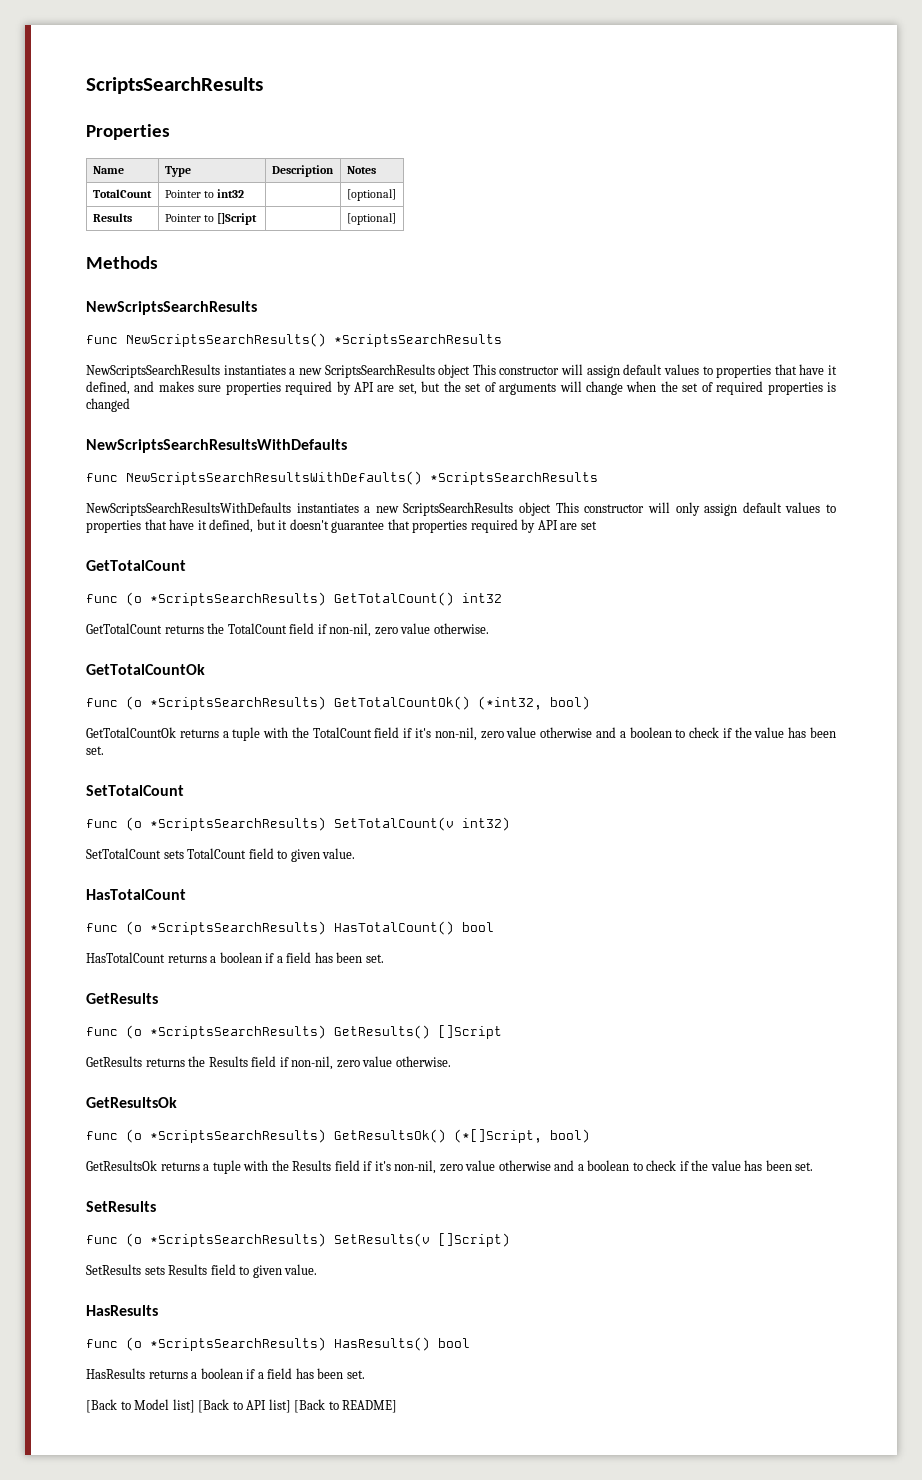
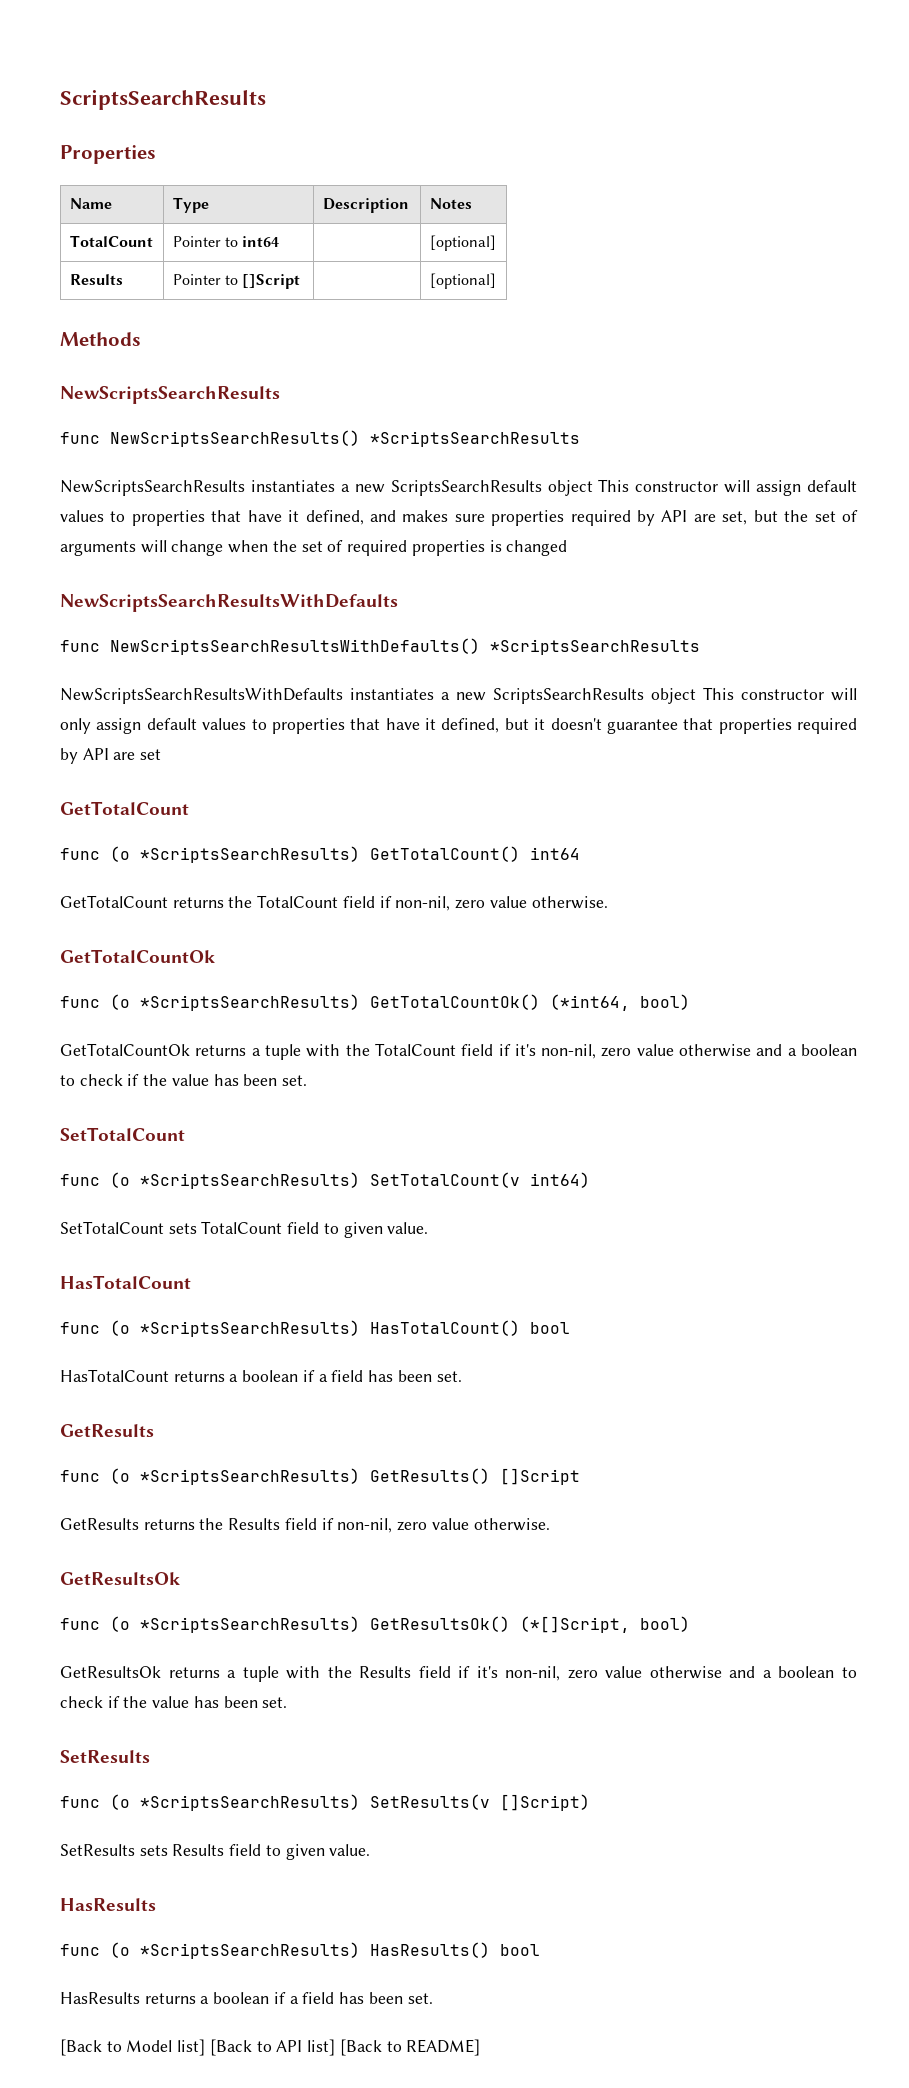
- TotalCount | Pointer to int32 | | [optional]
+ TotalCount | Pointer to int64 | | [optional]
- func (o *ScriptsSearchResults) GetTotalCount() int32
+ func (o *ScriptsSearchResults) GetTotalCount() int64
- func (o *ScriptsSearchResults) GetTotalCountOk() (*int32, bool)
+ func (o *ScriptsSearchResults) GetTotalCountOk() (*int64, bool)
- func (o *ScriptsSearchResults) SetTotalCount(v int32)
+ func (o *ScriptsSearchResults) SetTotalCount(v int64)

